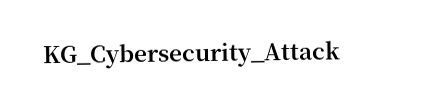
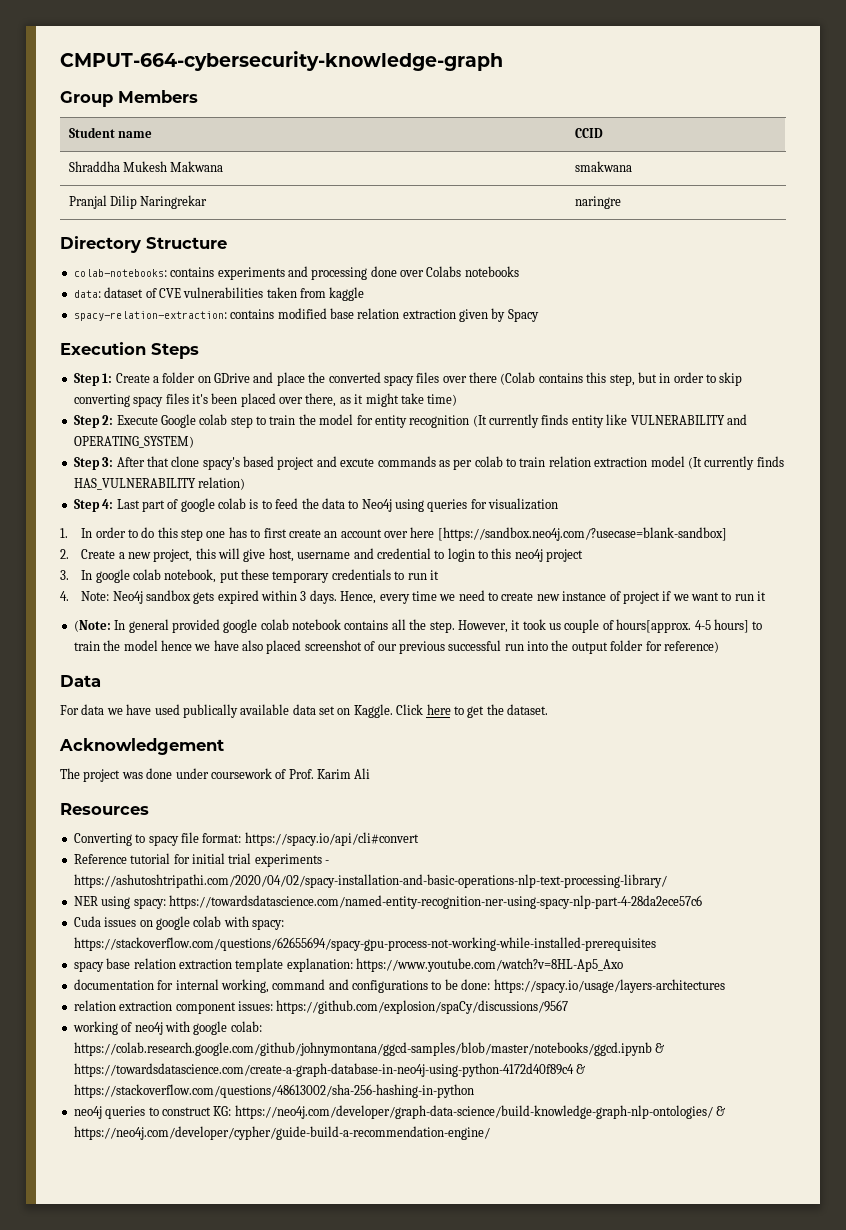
- KG_Cybersecurity_Attack
+ CMPUT-664-cybersecurity-knowledge-graph
+ Group Members
+ Student name | CCID
+ Shraddha Mukesh Makwana | smakwana
+ Pranjal Dilip Naringrekar | naringre
+ Directory Structure
+ colab-notebooks: contains experiments and processing done over Colabs notebooks
+ data: dataset of CVE vulnerabilities taken from kaggle
+ spacy-relation-extraction: contains modified base relation extraction given by Spacy
+ Execution Steps
+ Step 1: Create a folder on GDrive and place the converted spacy files over there (Colab contains this step, but in order to skip converting spacy files it's been placed over there, as it might take time)
+ Step 2: Execute Google colab step to train the model for entity recognition (It currently finds entity like VULNERABILITY and OPERATING_SYSTEM)
+ Step 3: After that clone spacy's based project and excute commands as per colab to train relation extraction model (It currently finds HAS_VULNERABILITY relation)
+ Step 4: Last part of google colab is to feed the data to Neo4j using queries for visualization
+ 1. In order to do this step one has to first create an account over here [https://sandbox.neo4j.com/?usecase=blank-sandbox]
+ 2. Create a new project, this will give host, username and credential to login to this neo4j project
+ 3. In google colab notebook, put these temporary credentials to run it
+ 4. Note: Neo4j sandbox gets expired within 3 days. Hence, every time we need to create new instance of project if we want to run it
+ (Note: In general provided google colab notebook contains all the step. However, it took us couple of hours[approx. 4-5 hours] to train the model hence we have also placed screenshot of our previous successful run into the output folder for reference)
+ Data
+ For data we have used publically available data set on Kaggle. Click here to get the dataset.
+ Acknowledgement
+ The project was done under coursework of Prof. Karim Ali
+ Resources
+ Converting to spacy file format: https://spacy.io/api/cli#convert
+ Reference tutorial for initial trial experiments - https://ashutoshtripathi.com/2020/04/02/spacy-installation-and-basic-operations-nlp-text-processing-library/
+ NER using spacy: https://towardsdatascience.com/named-entity-recognition-ner-using-spacy-nlp-part-4-28da2ece57c6
+ Cuda issues on google colab with spacy: https://stackoverflow.com/questions/62655694/spacy-gpu-process-not-working-while-installed-prerequisites
+ spacy base relation extraction template explanation: https://www.youtube.com/watch?v=8HL-Ap5_Axo
+ documentation for internal working, command and configurations to be done: https://spacy.io/usage/layers-architectures
+ relation extraction component issues: https://github.com/explosion/spaCy/discussions/9567
+ working of neo4j with google colab: https://colab.research.google.com/github/johnymontana/ggcd-samples/blob/master/notebooks/ggcd.ipynb & https://towardsdatascience.com/create-a-graph-database-in-neo4j-using-python-4172d40f89c4 & https://stackoverflow.com/questions/48613002/sha-256-hashing-in-python
+ neo4j queries to construct KG: https://neo4j.com/developer/graph-data-science/build-knowledge-graph-nlp-ontologies/ & https://neo4j.com/developer/cypher/guide-build-a-recommendation-engine/

